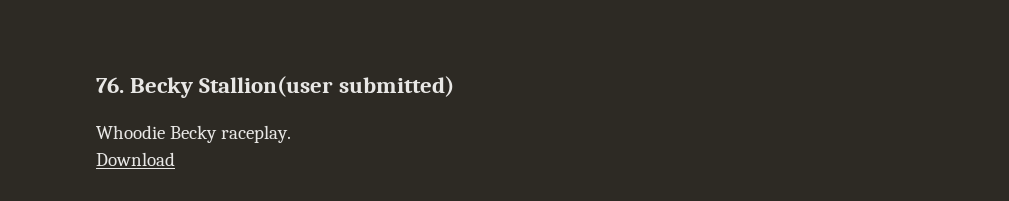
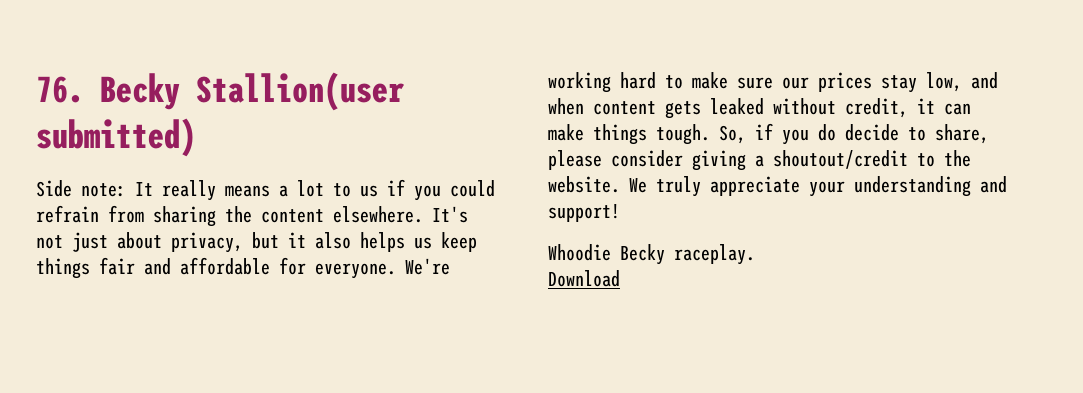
+ Side note: It really means a lot to us if you could refrain from sharing the content elsewhere. It's not just about privacy, but it also helps us keep things fair and affordable for everyone. We're working hard to make sure our prices stay low, and when content gets leaked without credit, it can make things tough. So, if you do decide to share, please consider giving a shoutout/credit to the website. We truly appreciate your understanding and support!

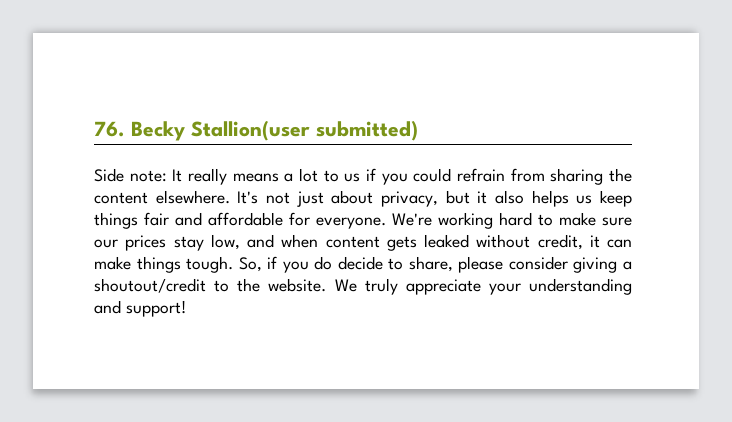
- Whoodie Becky raceplay.
- Download

